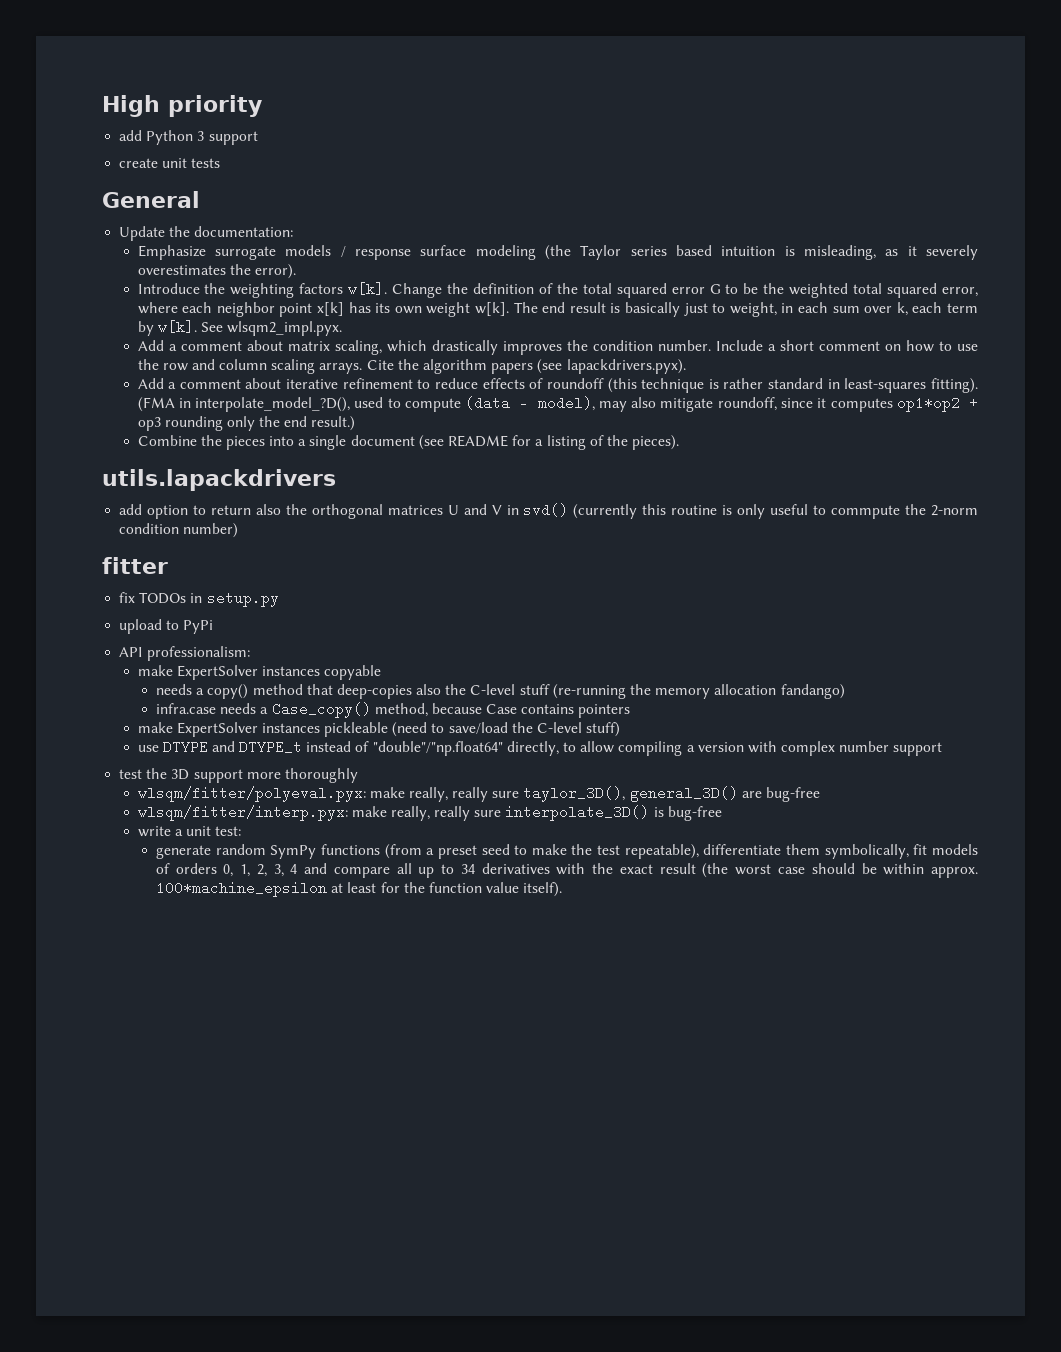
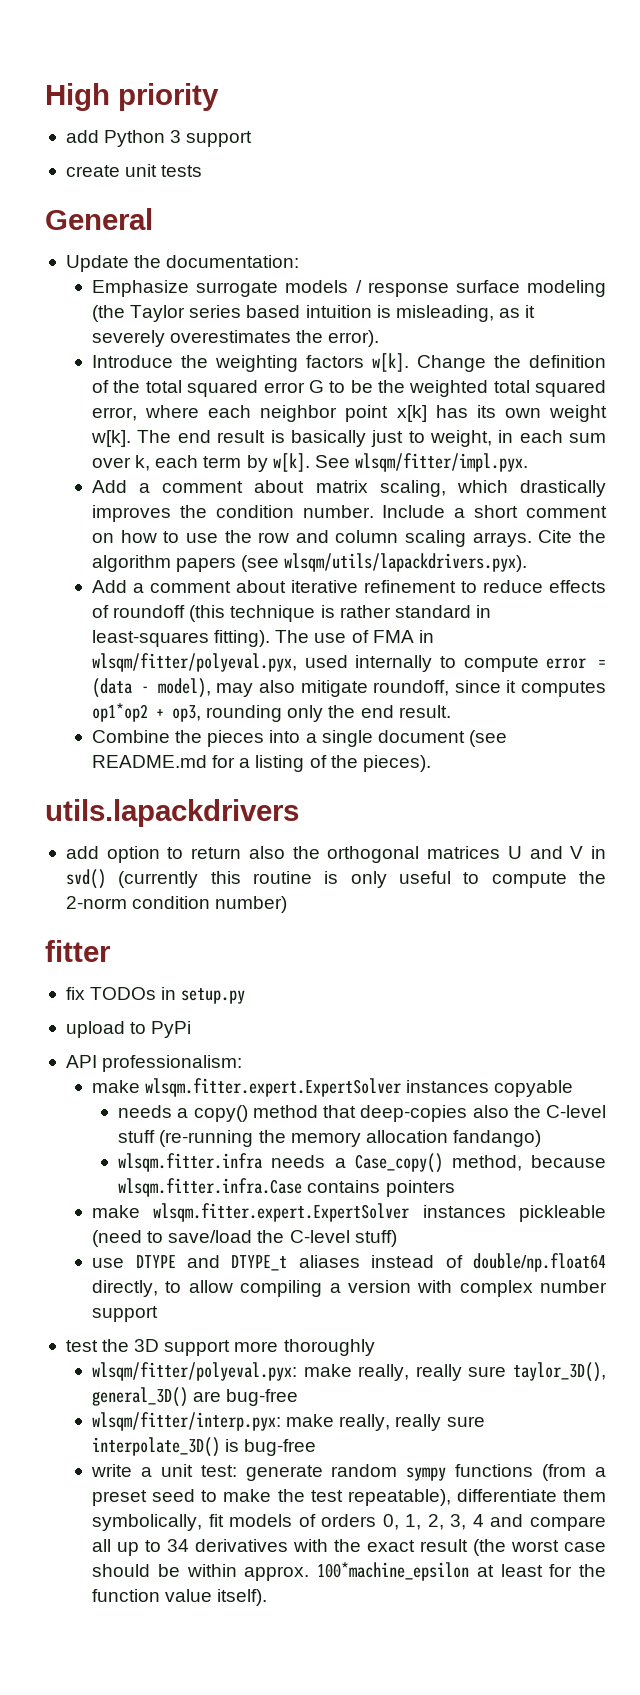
- See wlsqm2_impl.pyx.
+ See wlsqm/fitter/impl.pyx.
- Cite the algorithm papers (see lapackdrivers.pyx).
+ Cite the algorithm papers (see wlsqm/utils/lapackdrivers.pyx).
- (FMA in interpolate_model_?D(), used to compute (data - model), may also mitigate roundoff, since it computes op1*op2 + op3 rounding only the end result.)
+ The use of FMA in wlsqm/fitter/polyeval.pyx, used internally to compute error = (data - model), may also mitigate roundoff, since it computes op1*op2 + op3, rounding only the end result.
- Combine the pieces into a single document (see README for a listing of the pieces).
+ Combine the pieces into a single document (see README.md for a listing of the pieces).
- add option to return also the orthogonal matrices U and V in svd() (currently this routine is only useful to commpute the 2-norm condition number)
+ add option to return also the orthogonal matrices U and V in svd() (currently this routine is only useful to compute the 2-norm condition number)
- make ExpertSolver instances copyable
+ make wlsqm.fitter.expert.ExpertSolver instances copyable
- infra.case needs a Case_copy() method, because Case contains pointers
+ wlsqm.fitter.infra needs a Case_copy() method, because wlsqm.fitter.infra.Case contains pointers
- make ExpertSolver instances pickleable (need to save/load the C-level stuff)
+ make wlsqm.fitter.expert.ExpertSolver instances pickleable (need to save/load the C-level stuff)
- use DTYPE and DTYPE_t instead of "double"/"np.float64" directly, to allow compiling a version with complex number support
+ use DTYPE and DTYPE_t aliases instead of double/np.float64 directly, to allow compiling a version with complex number support
- write a unit test:
- generate random SymPy functions (from a preset seed to make the test repeatable), differentiate them symbolically, fit models of orders 0, 1, 2, 3, 4 and compare all up to 34 derivatives with the exact result (the worst case should be within approx. 100*machine_epsilon at least for the function value itself).
+ write a unit test: generate random sympy functions (from a preset seed to make the test repeatable), differentiate them symbolically, fit models of orders 0, 1, 2, 3, 4 and compare all up to 34 derivatives with the exact result (the worst case should be within approx. 100*machine_epsilon at least for the function value itself).

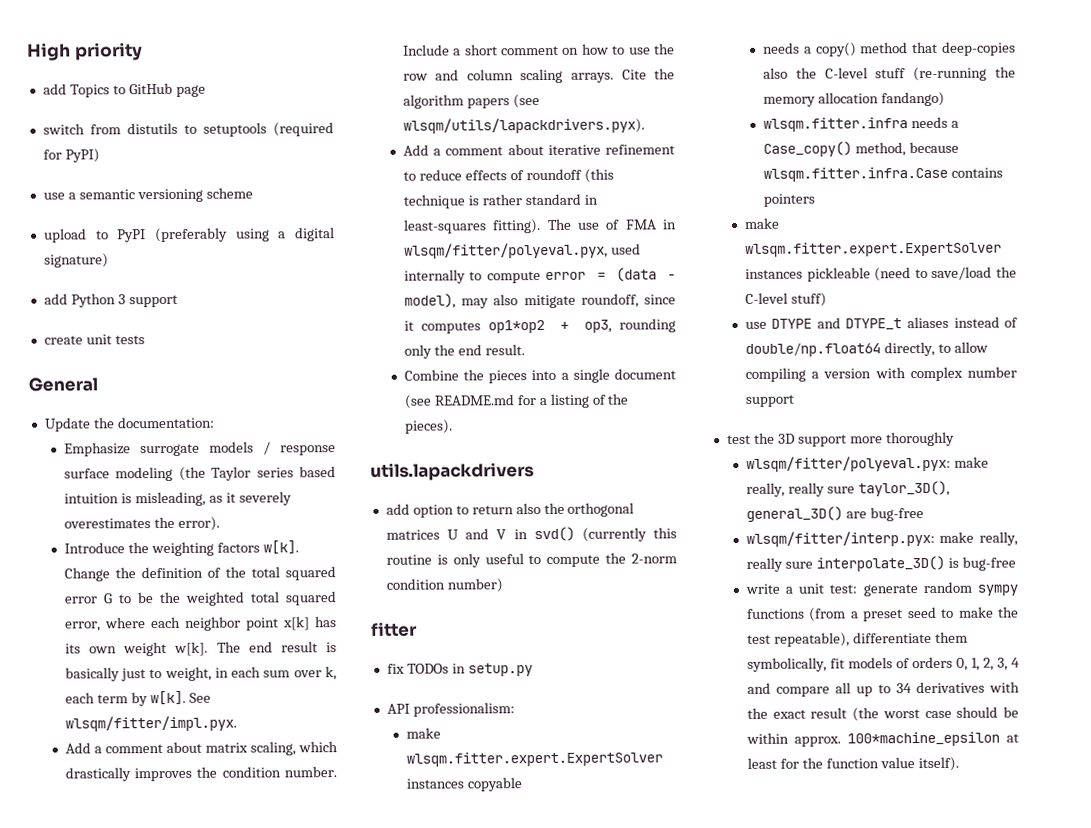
+ add Topics to GitHub page
+ switch from distutils to setuptools (required for PyPI)
+ use a semantic versioning scheme
+ upload to PyPI (preferably using a digital signature)
- upload to PyPi

